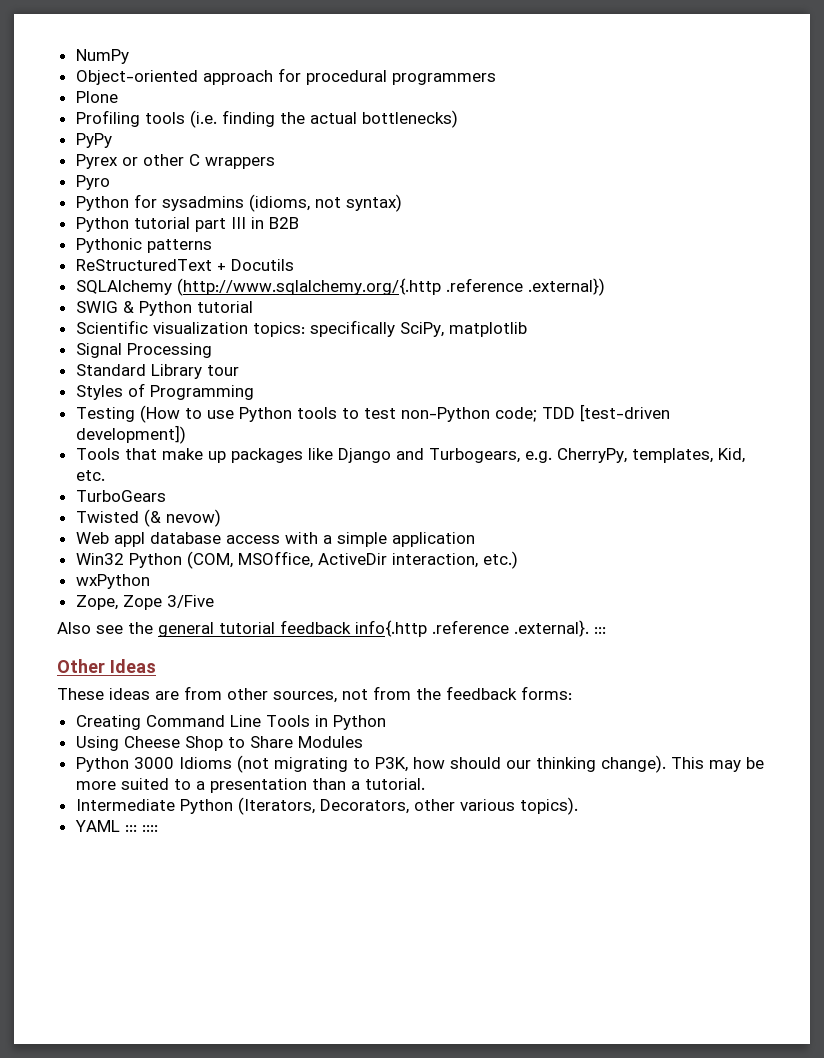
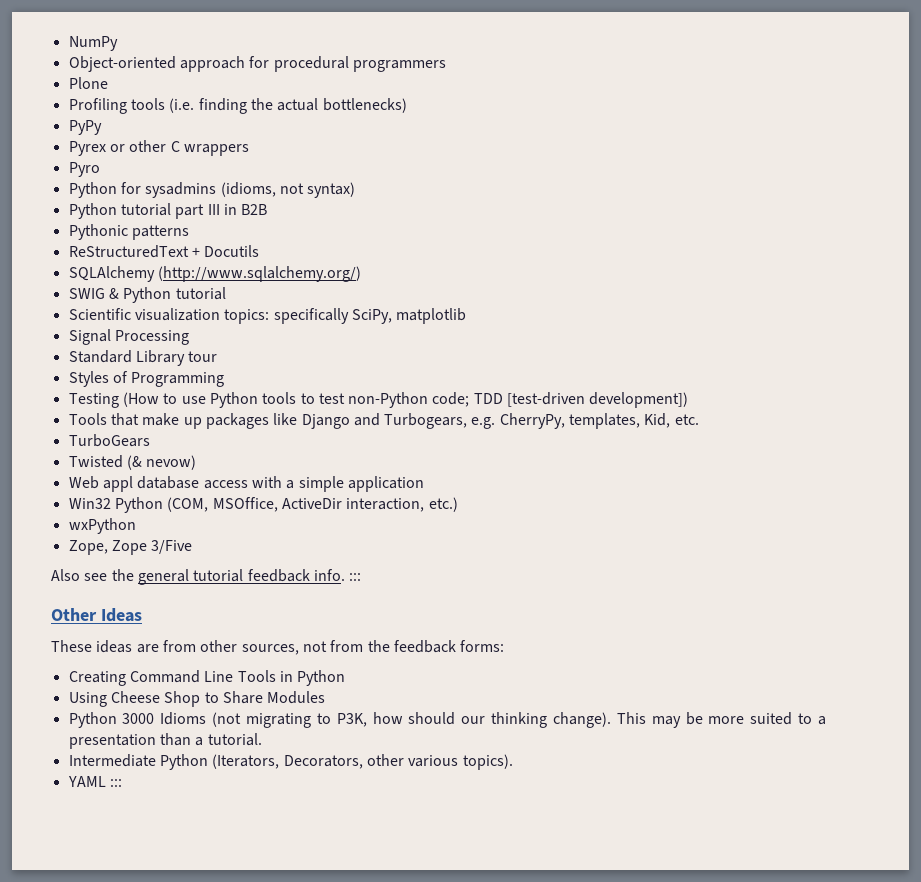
- SQLAlchemy (http://www.sqlalchemy.org/{.http .reference .external})
+ SQLAlchemy (http://www.sqlalchemy.org/)
- Also see the general tutorial feedback info{.http .reference .external}. :::
+ Also see the general tutorial feedback info. :::
- YAML ::: ::::
+ YAML :::

